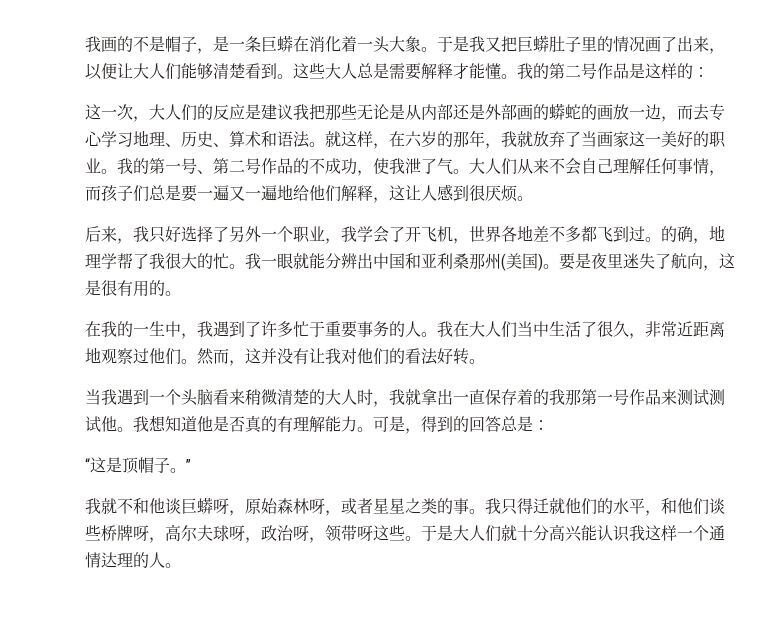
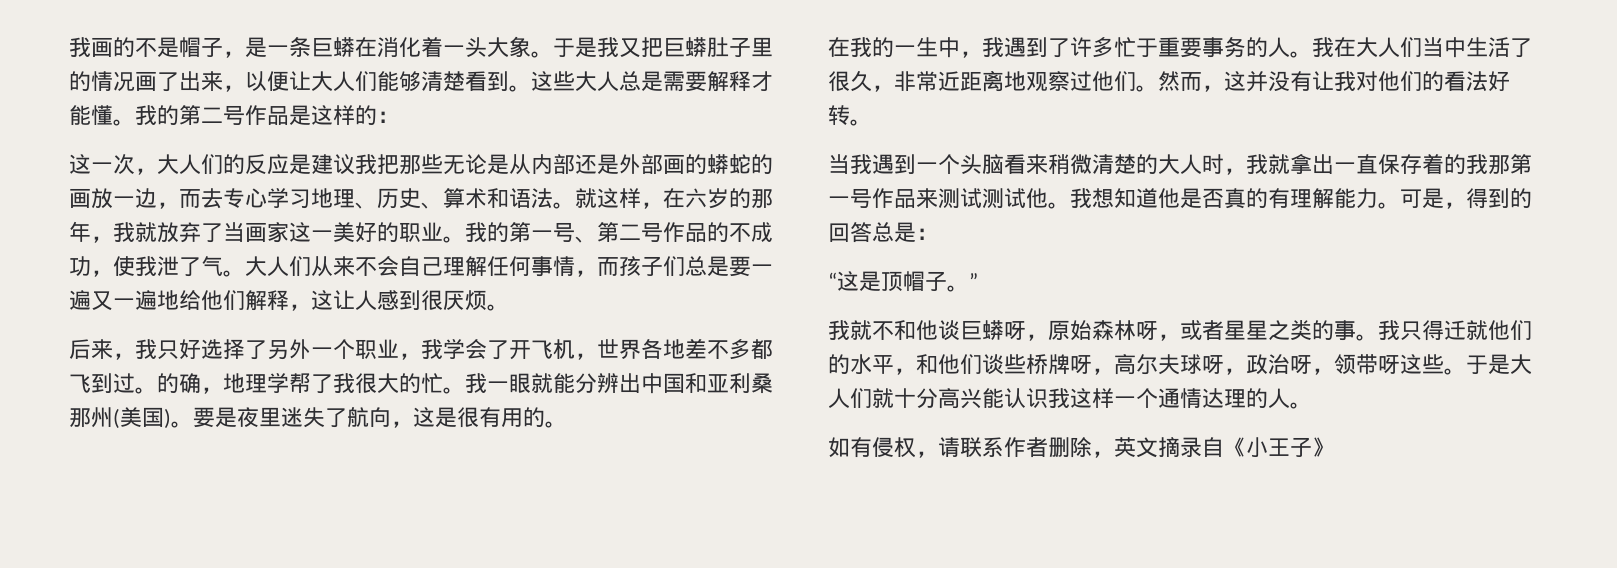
+ 如有侵权，请联系作者删除，英文摘录自《小王子》

